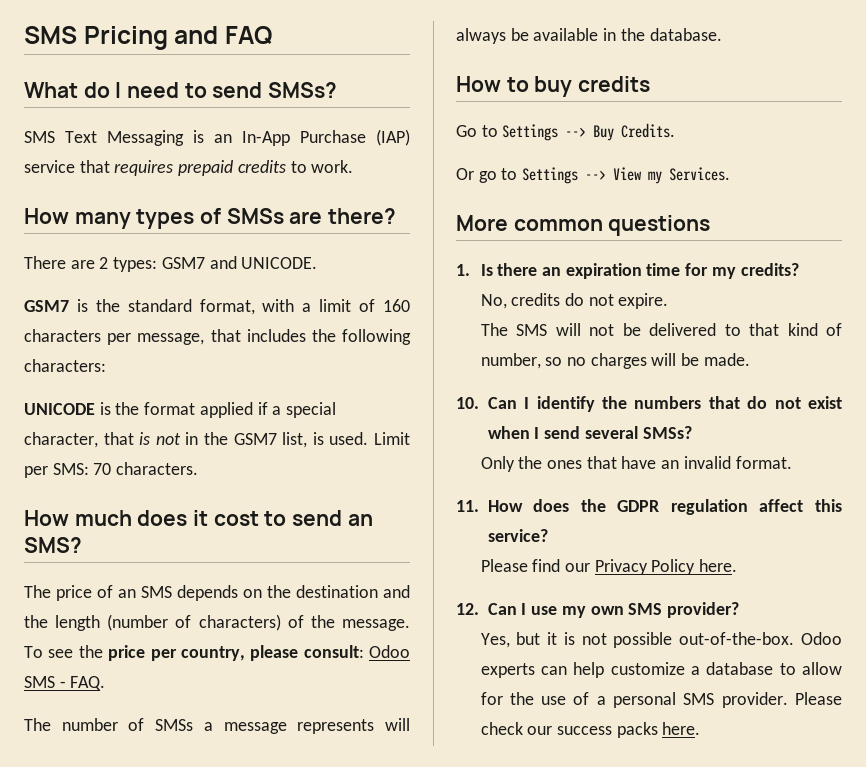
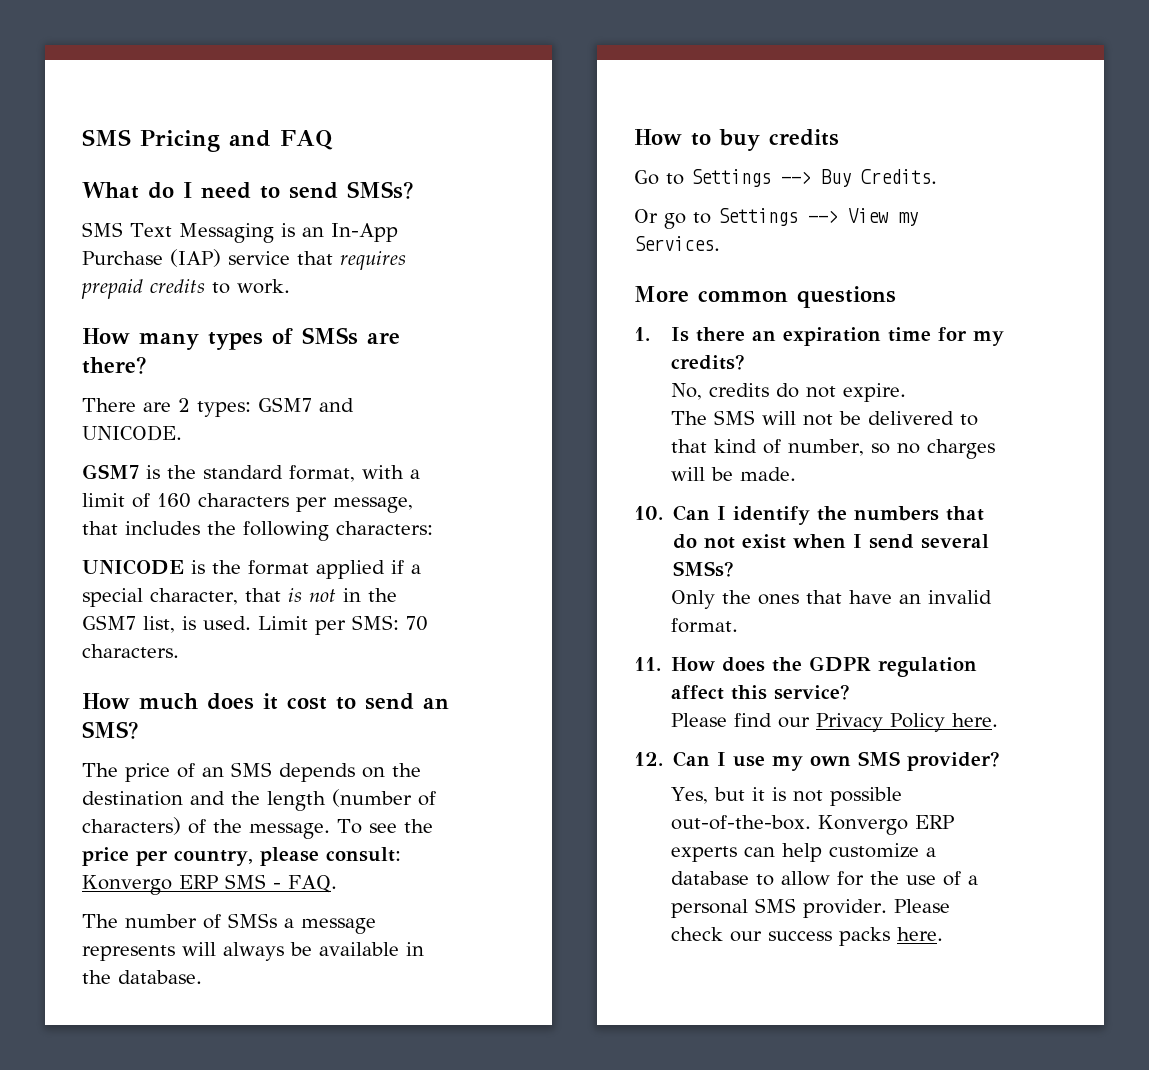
- To see the price per country, please consult: Odoo SMS - FAQ.
+ To see the price per country, please consult: Konvergo ERP SMS - FAQ.
- Odoo experts can help customize a database to allow for the use of a personal SMS provider.
+ Konvergo ERP experts can help customize a database to allow for the use of a personal SMS provider.

